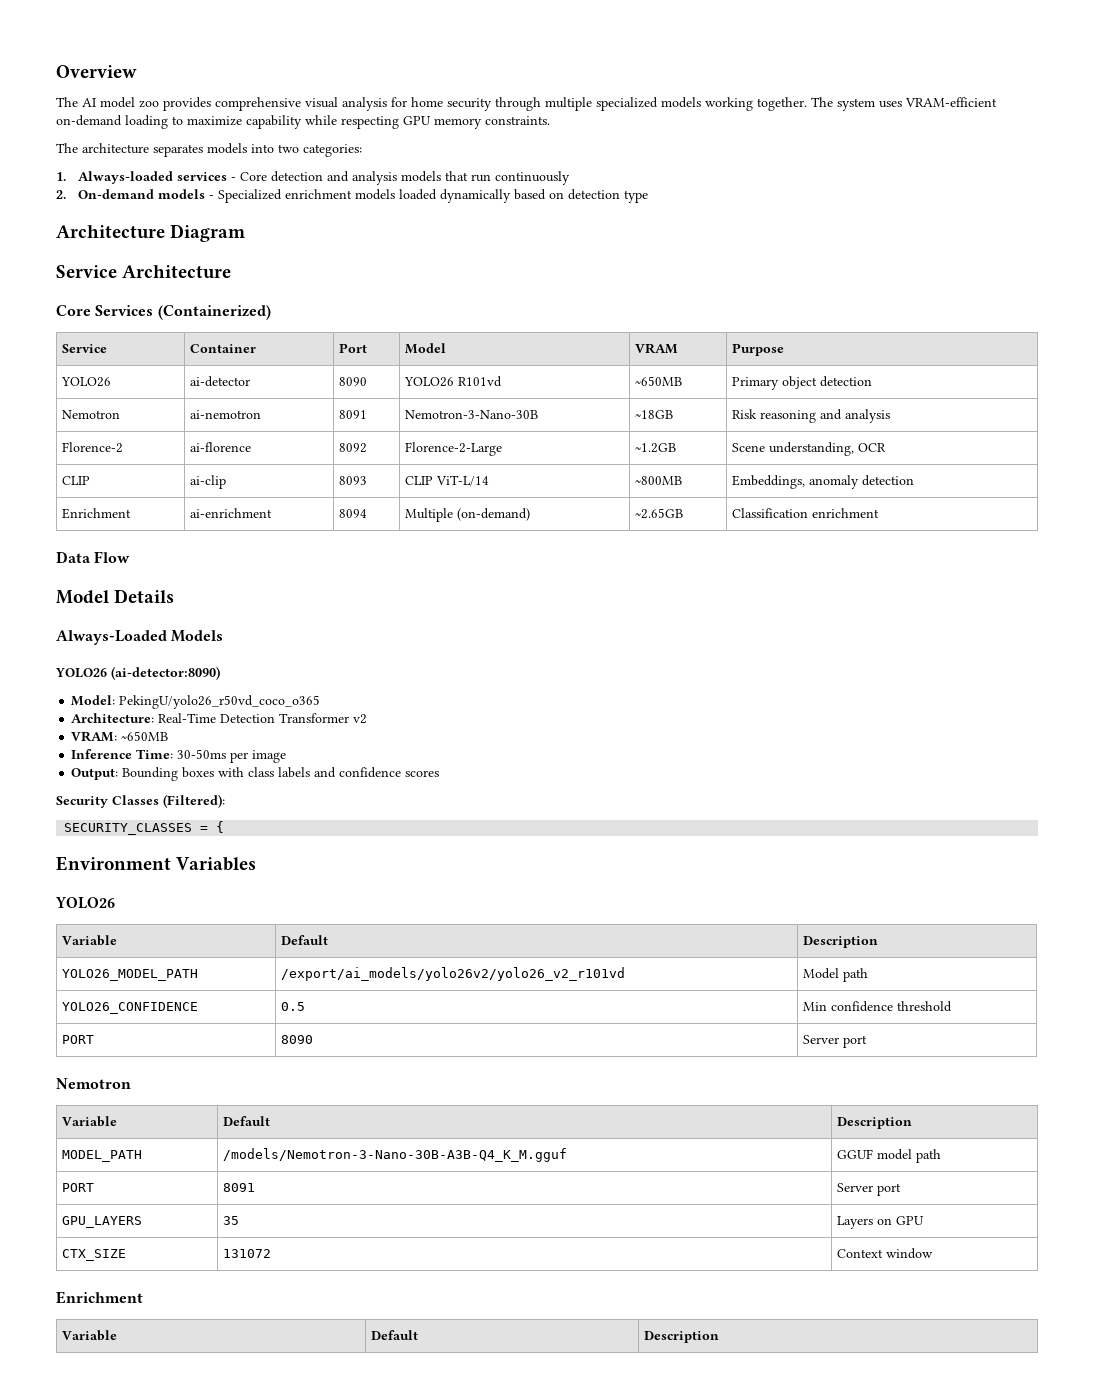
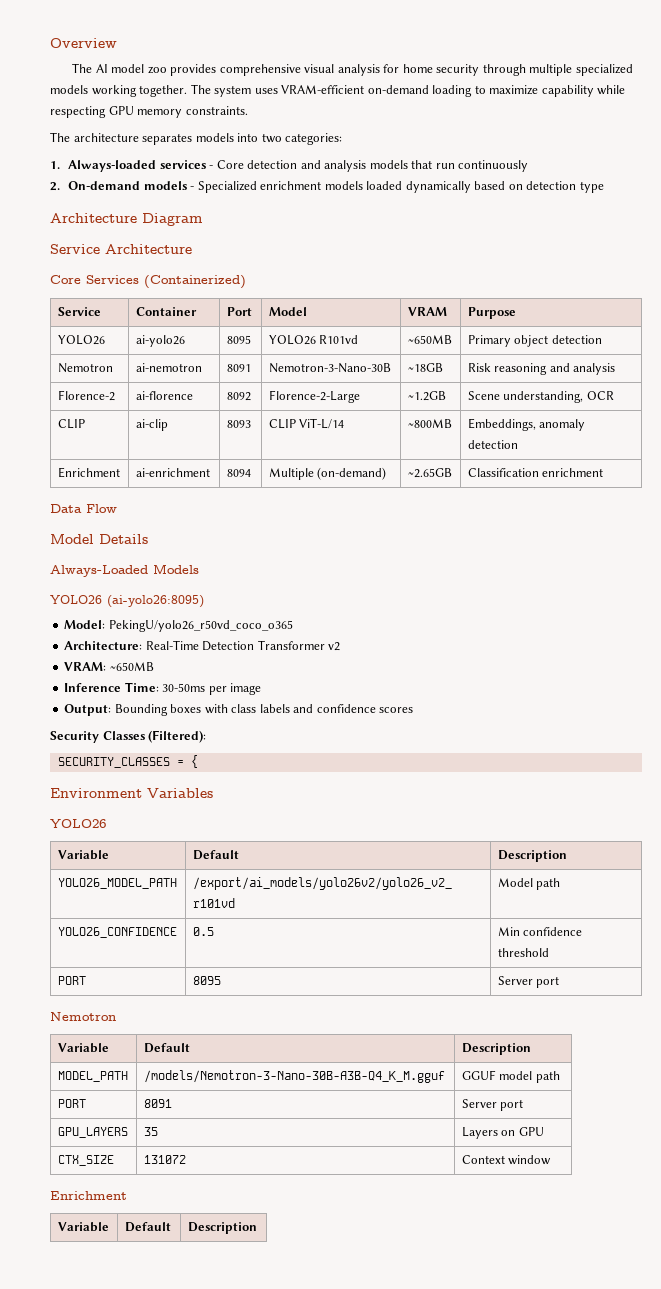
- YOLO26 | ai-detector | 8090 | YOLO26 R101vd | ~650MB | Primary object detection
+ YOLO26 | ai-yolo26 | 8095 | YOLO26 R101vd | ~650MB | Primary object detection
- YOLO26 (ai-detector:8090)
+ YOLO26 (ai-yolo26:8095)
- PORT | 8090 | Server port
+ PORT | 8095 | Server port

